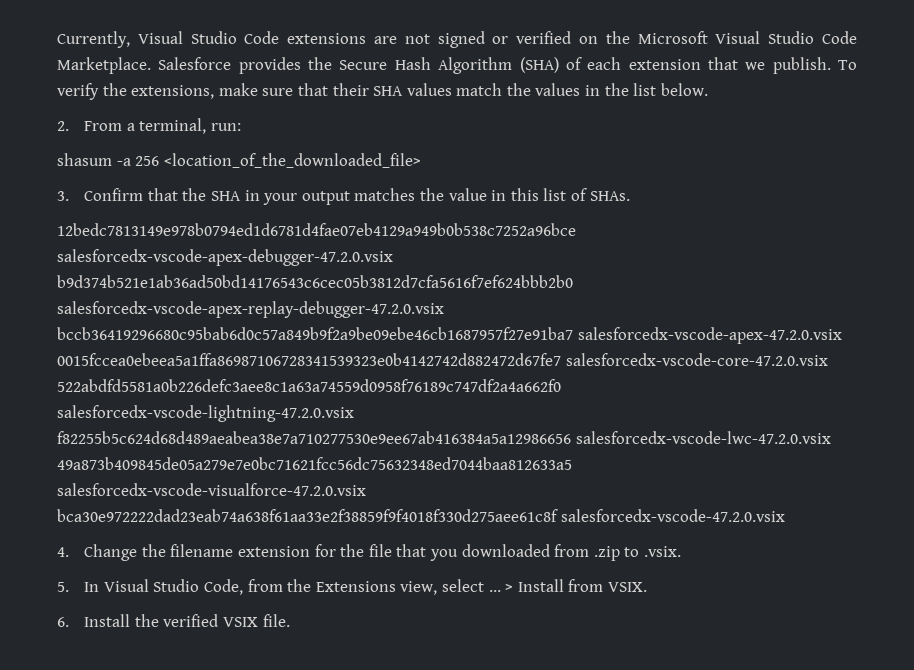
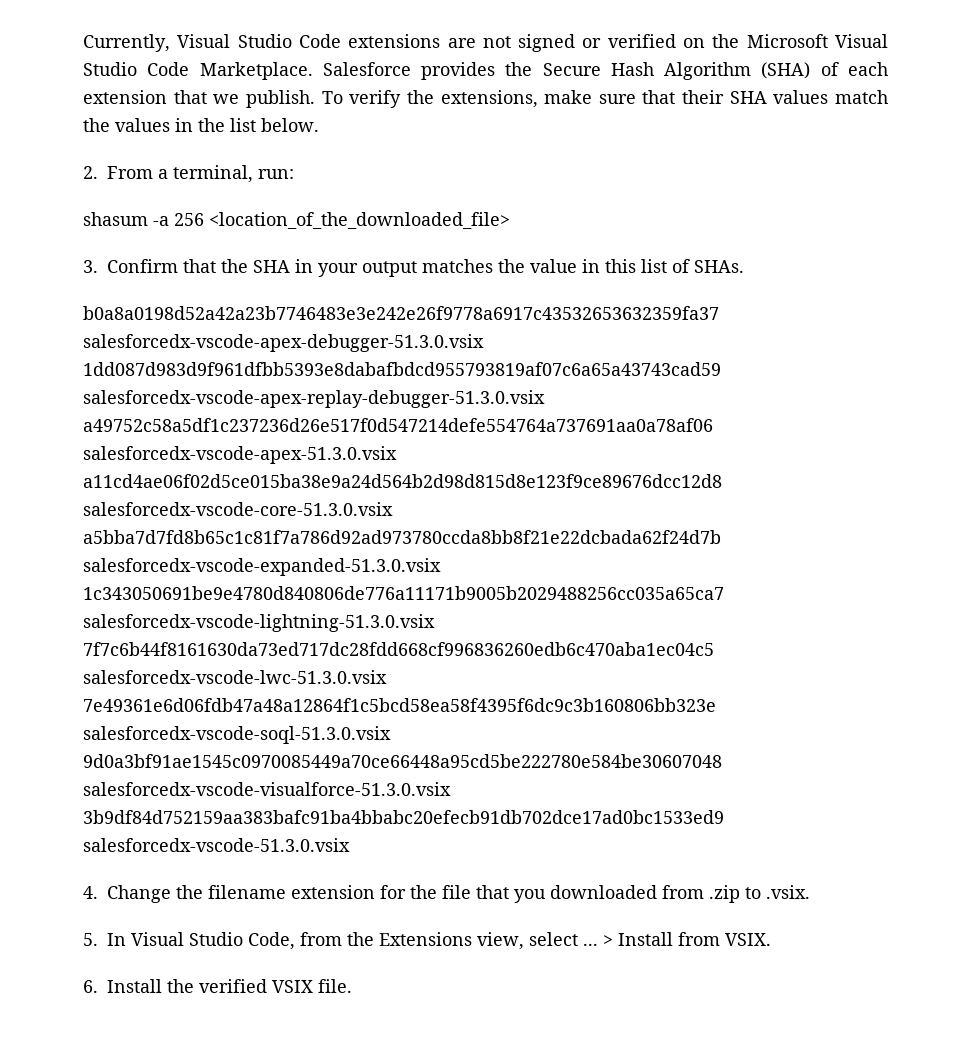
- 12bedc7813149e978b0794ed1d6781d4fae07eb4129a949b0b538c7252a96bce salesforcedx-vscode-apex-debugger-47.2.0.vsix b9d374b521e1ab36ad50bd14176543c6cec05b3812d7cfa5616f7ef624bbb2b0 salesforcedx-vscode-apex-replay-debugger-47.2.0.vsix bccb36419296680c95bab6d0c57a849b9f2a9be09ebe46cb1687957f27e91ba7 salesforcedx-vscode-apex-47.2.0.vsix 0015fccea0ebeea5a1ffa86987106728341539323e0b4142742d882472d67fe7 salesforcedx-vscode-core-47.2.0.vsix 522abdfd5581a0b226defc3aee8c1a63a74559d0958f76189c747df2a4a662f0 salesforcedx-vscode-lightning-47.2.0.vsix f82255b5c624d68d489aeabea38e7a710277530e9ee67ab416384a5a12986656 salesforcedx-vscode-lwc-47.2.0.vsix 49a873b409845de05a279e7e0bc71621fcc56dc75632348ed7044baa812633a5 salesforcedx-vscode-visualforce-47.2.0.vsix bca30e972222dad23eab74a638f61aa33e2f38859f9f4018f330d275aee61c8f salesforcedx-vscode-47.2.0.vsix
+ b0a8a0198d52a42a23b7746483e3e242e26f9778a6917c43532653632359fa37 salesforcedx-vscode-apex-debugger-51.3.0.vsix 1dd087d983d9f961dfbb5393e8dabafbdcd955793819af07c6a65a43743cad59 salesforcedx-vscode-apex-replay-debugger-51.3.0.vsix a49752c58a5df1c237236d26e517f0d547214defe554764a737691aa0a78af06 salesforcedx-vscode-apex-51.3.0.vsix a11cd4ae06f02d5ce015ba38e9a24d564b2d98d815d8e123f9ce89676dcc12d8 salesforcedx-vscode-core-51.3.0.vsix a5bba7d7fd8b65c1c81f7a786d92ad973780ccda8bb8f21e22dcbada62f24d7b salesforcedx-vscode-expanded-51.3.0.vsix 1c343050691be9e4780d840806de776a11171b9005b2029488256cc035a65ca7 salesforcedx-vscode-lightning-51.3.0.vsix 7f7c6b44f8161630da73ed717dc28fdd668cf996836260edb6c470aba1ec04c5 salesforcedx-vscode-lwc-51.3.0.vsix 7e49361e6d06fdb47a48a12864f1c5bcd58ea58f4395f6dc9c3b160806bb323e salesforcedx-vscode-soql-51.3.0.vsix 9d0a3bf91ae1545c0970085449a70ce66448a95cd5be222780e584be30607048 salesforcedx-vscode-visualforce-51.3.0.vsix 3b9df84d752159aa383bafc91ba4bbabc20efecb91db702dce17ad0bc1533ed9 salesforcedx-vscode-51.3.0.vsix

